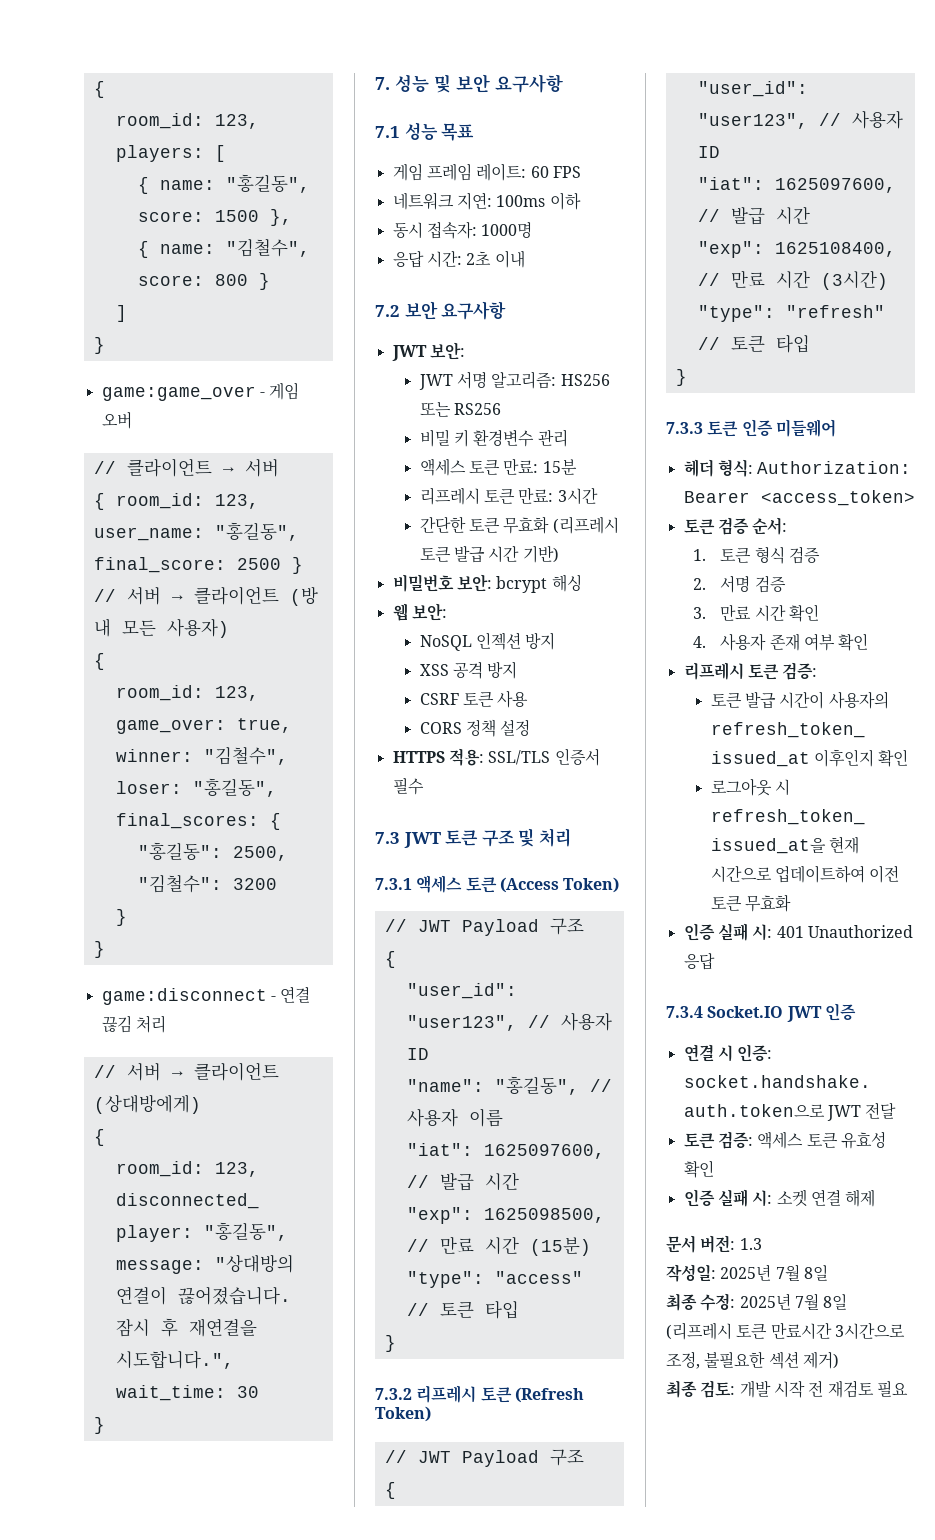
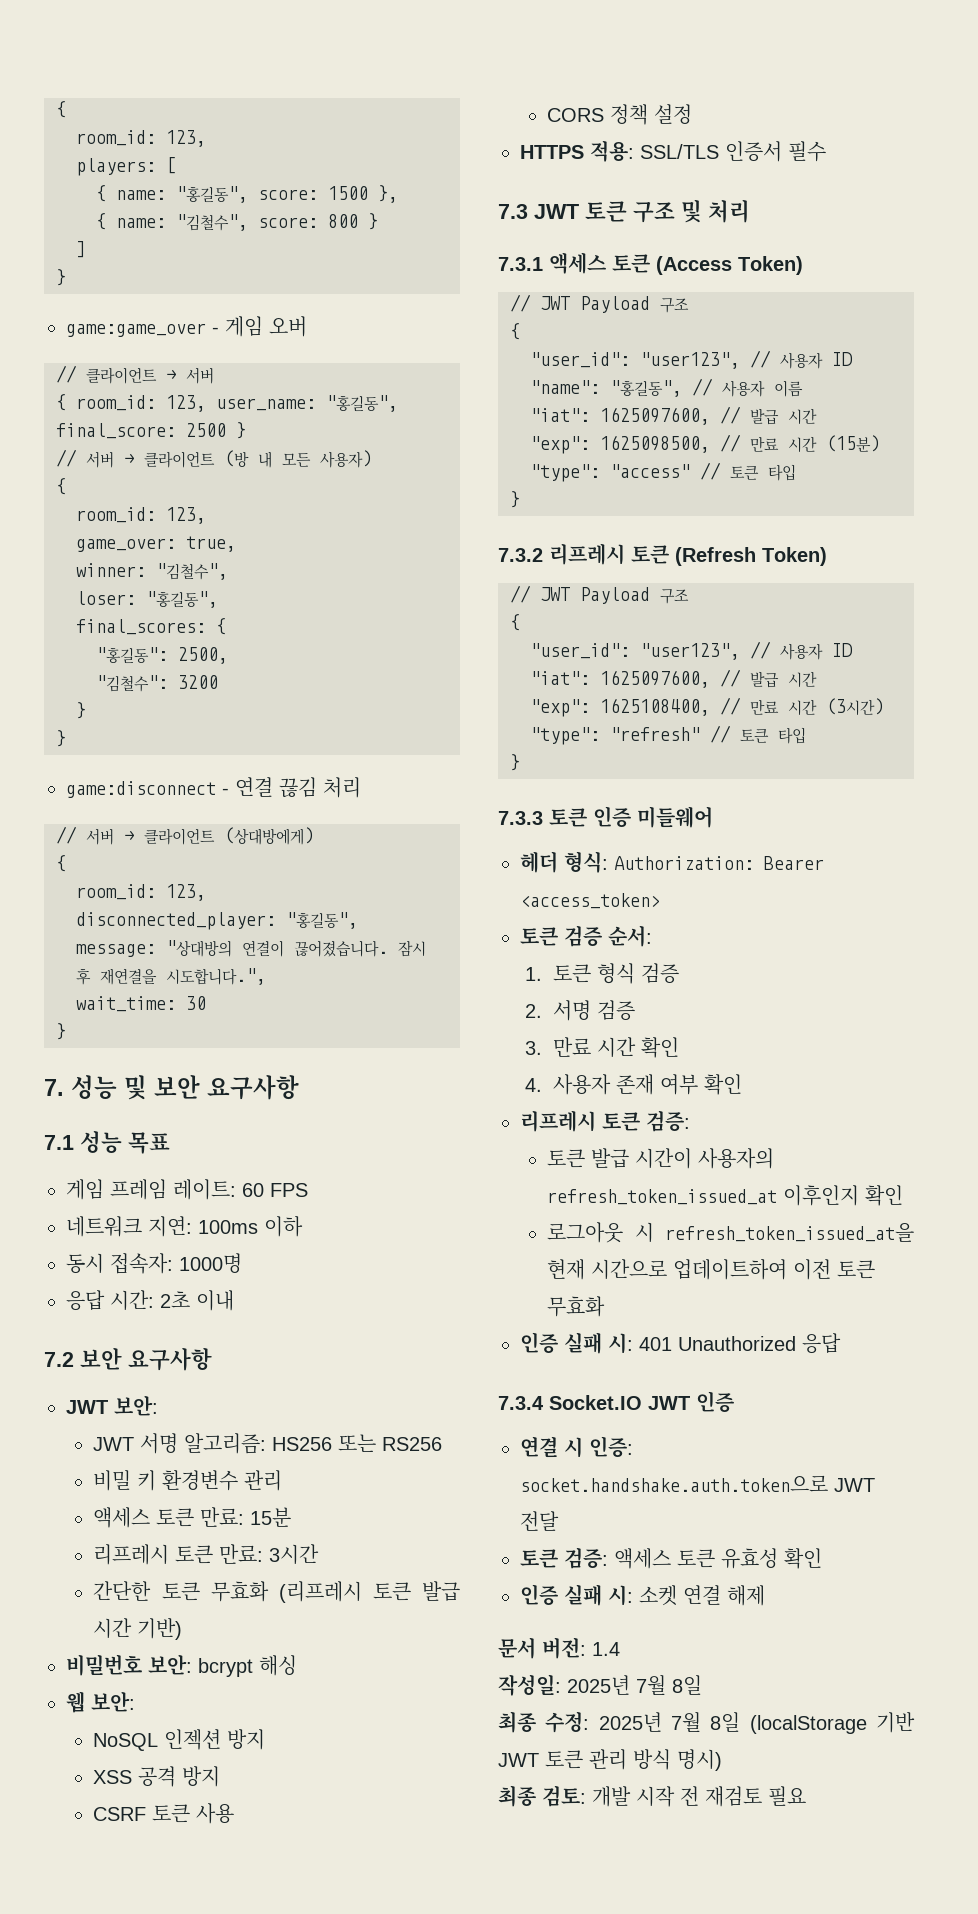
- 문서 버전: 1.3
+ 문서 버전: 1.4
- 최종 수정: 2025년 7월 8일 (리프레시 토큰 만료시간 3시간으로 조정, 불필요한 섹션 제거)
+ 최종 수정: 2025년 7월 8일 (localStorage 기반 JWT 토큰 관리 방식 명시)

